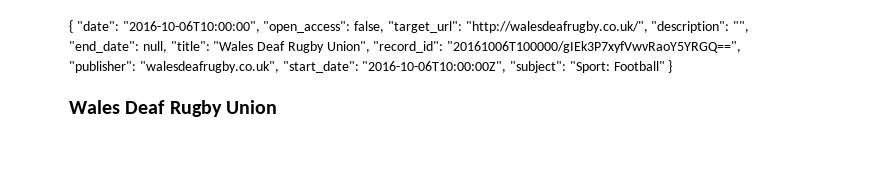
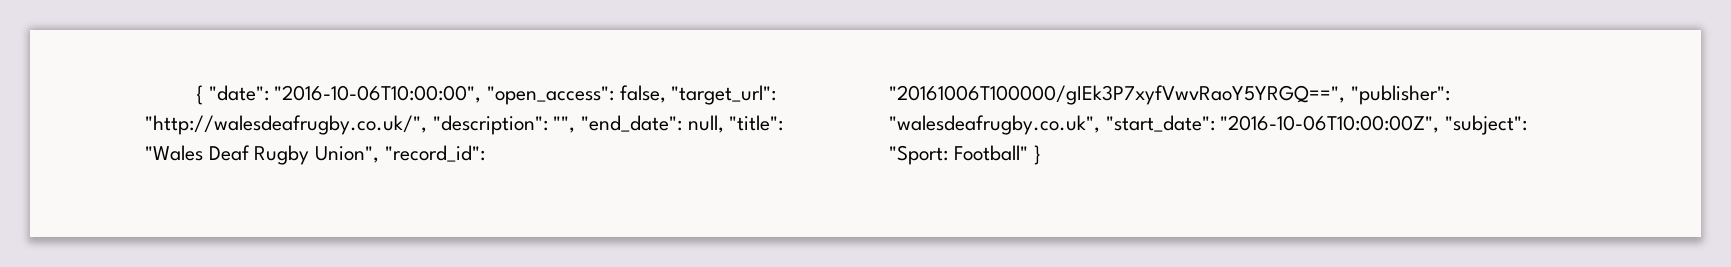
- Wales Deaf Rugby Union

